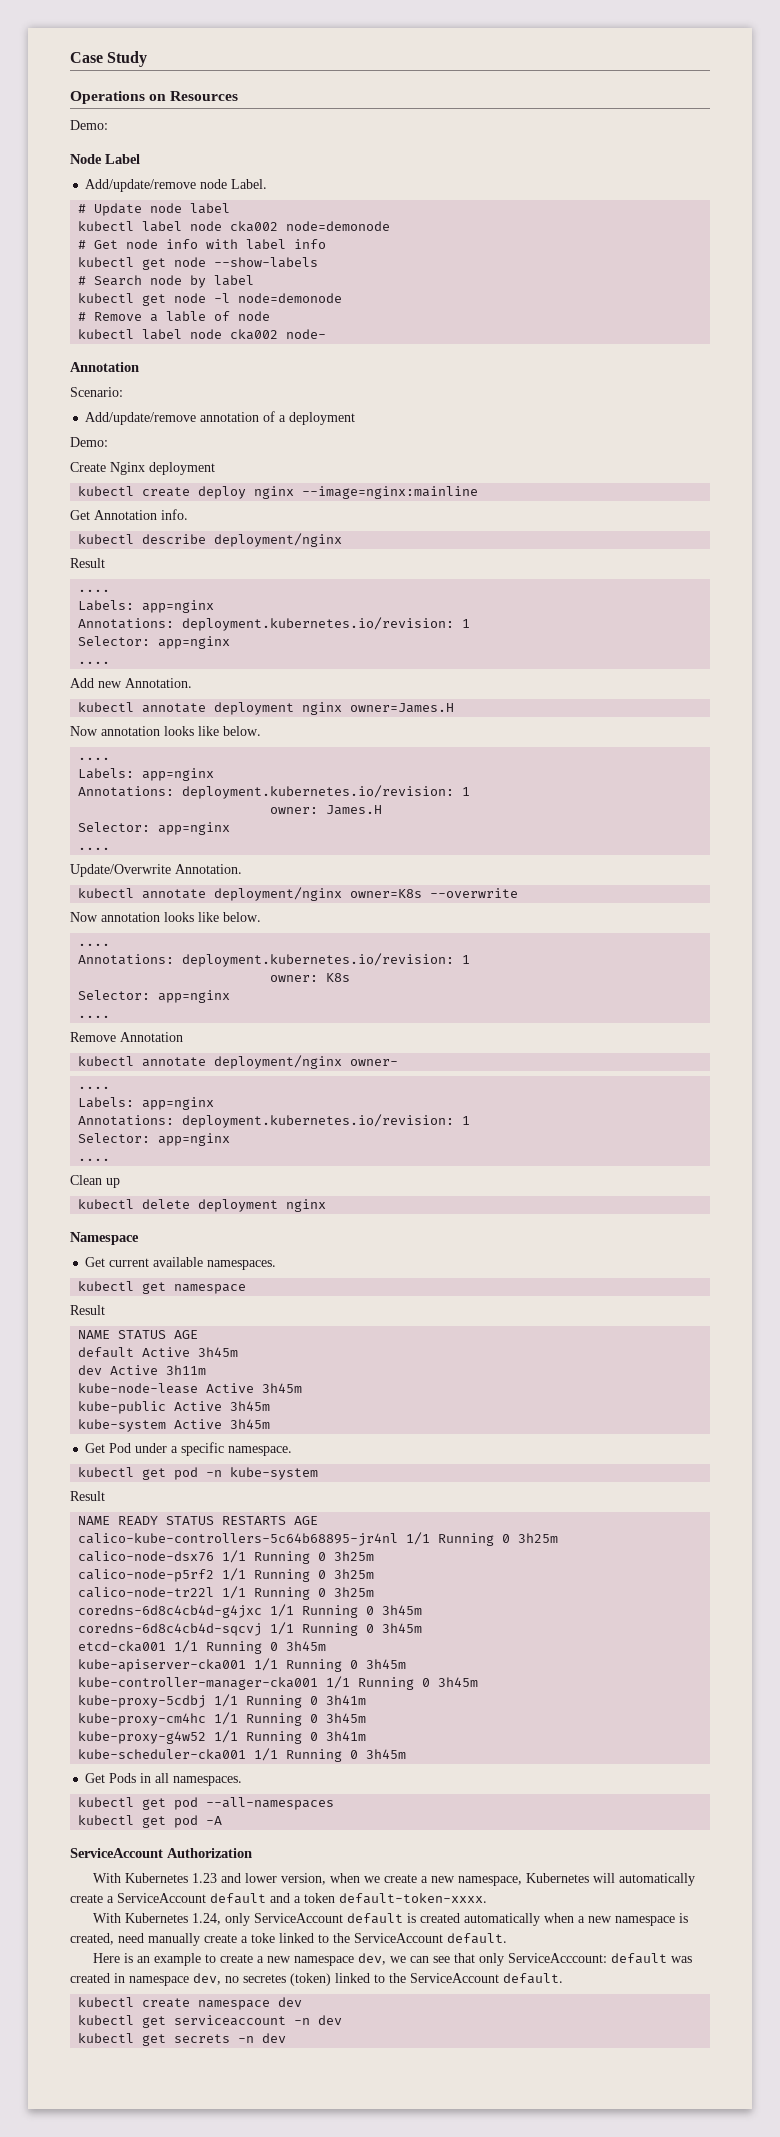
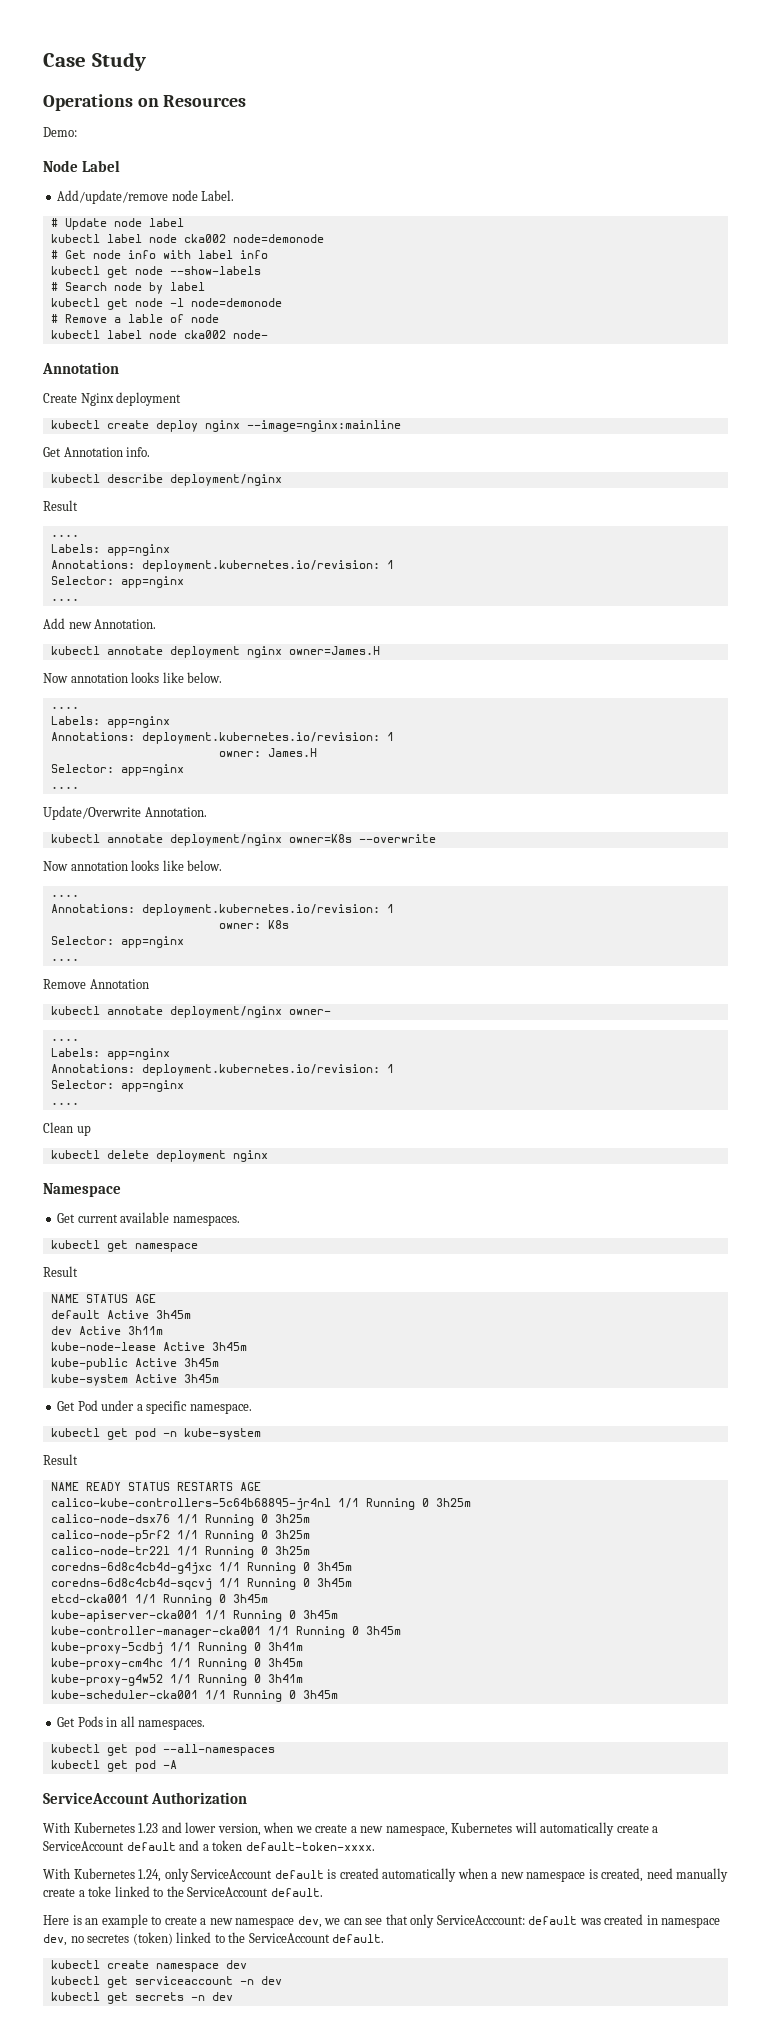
- Scenario:
- Add/update/remove annotation of a deployment
- Demo:

